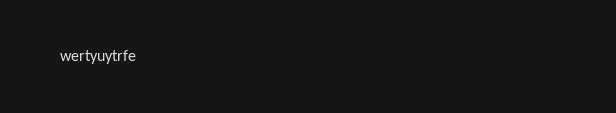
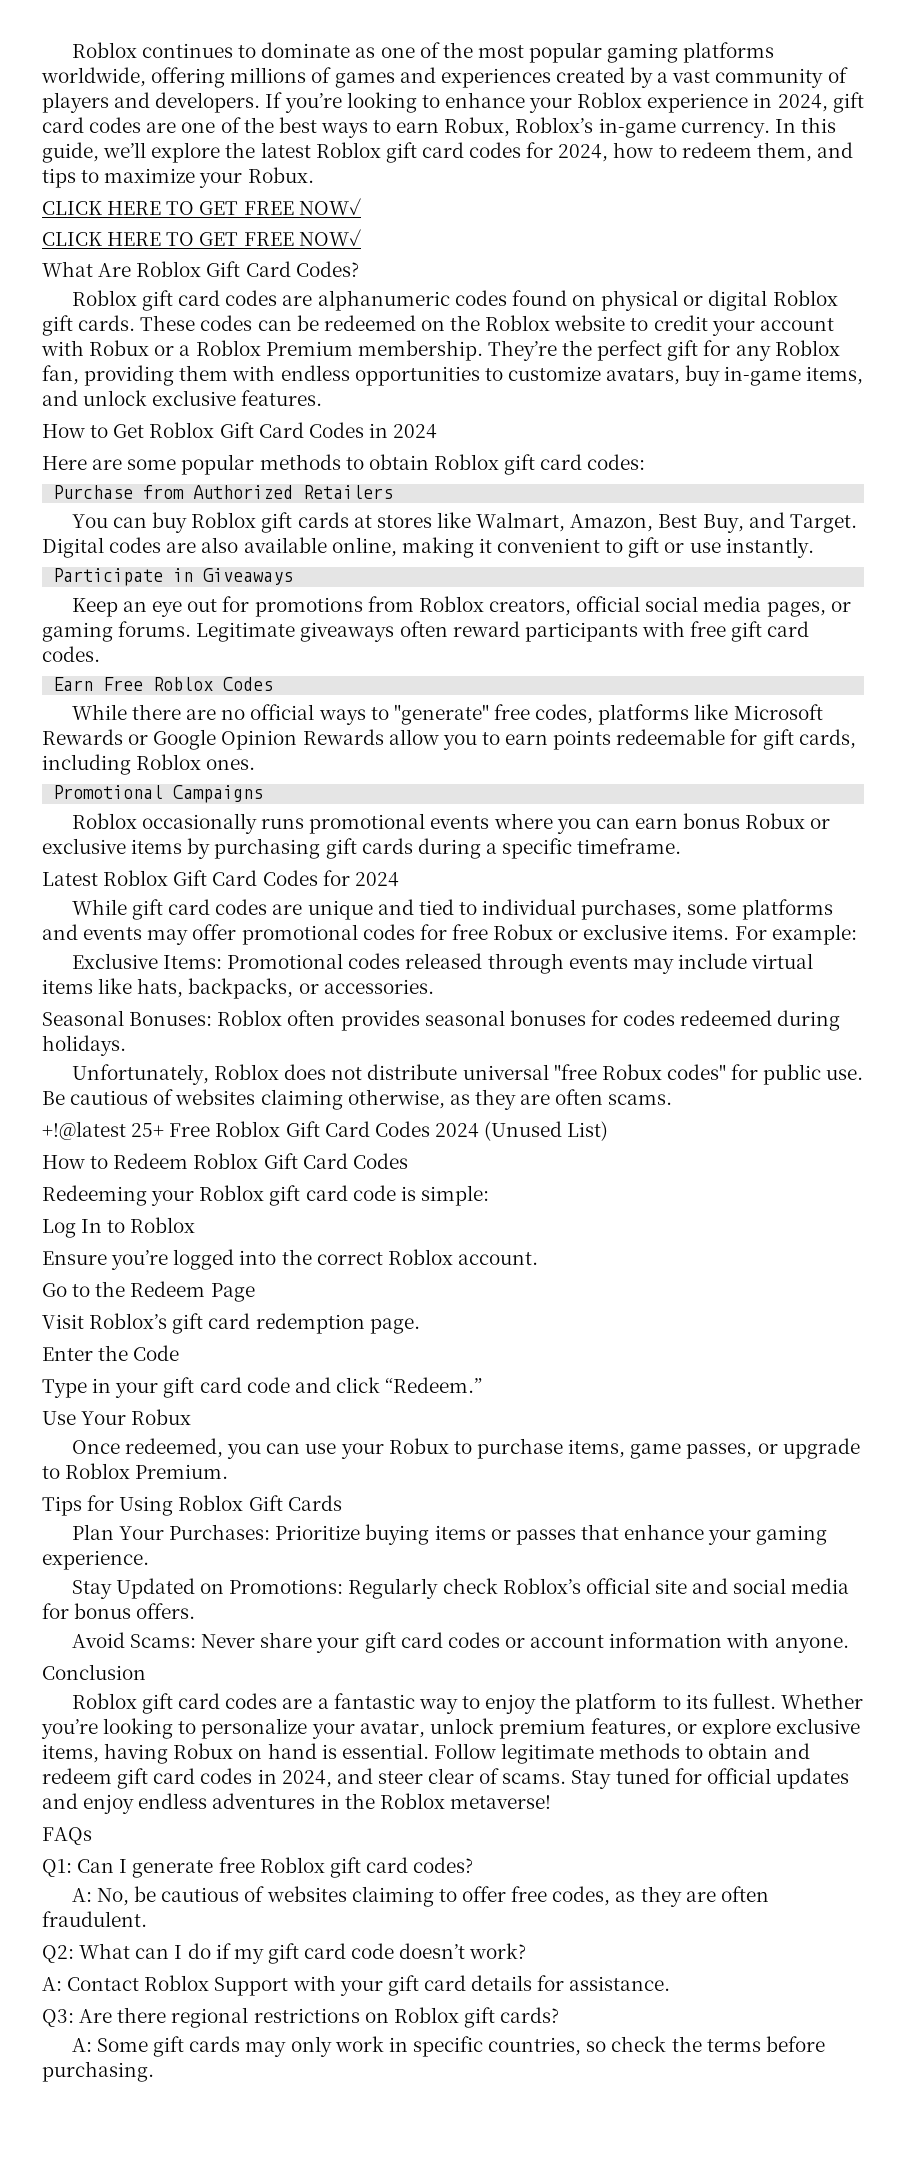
- wertyuytrfe
+ Roblox continues to dominate as one of the most popular gaming platforms worldwide, offering millions of games and experiences created by a vast community of players and developers. If you’re looking to enhance your Roblox experience in 2024, gift card codes are one of the best ways to earn Robux, Roblox’s in-game currency. In this guide, we’ll explore the latest Roblox gift card codes for 2024, how to redeem them, and tips to maximize your Robux.
+ CLICK HERE TO GET FREE NOW✓
+ CLICK HERE TO GET FREE NOW✓
+ What Are Roblox Gift Card Codes?
+ Roblox gift card codes are alphanumeric codes found on physical or digital Roblox gift cards. These codes can be redeemed on the Roblox website to credit your account with Robux or a Roblox Premium membership. They’re the perfect gift for any Roblox fan, providing them with endless opportunities to customize avatars, buy in-game items, and unlock exclusive features.
+ How to Get Roblox Gift Card Codes in 2024
+ Here are some popular methods to obtain Roblox gift card codes:
+ Purchase from Authorized Retailers
+ You can buy Roblox gift cards at stores like Walmart, Amazon, Best Buy, and Target. Digital codes are also available online, making it convenient to gift or use instantly.
+ Participate in Giveaways
+ Keep an eye out for promotions from Roblox creators, official social media pages, or gaming forums. Legitimate giveaways often reward participants with free gift card codes.
+ Earn Free Roblox Codes
+ While there are no official ways to "generate" free codes, platforms like Microsoft Rewards or Google Opinion Rewards allow you to earn points redeemable for gift cards, including Roblox ones.
+ Promotional Campaigns
+ Roblox occasionally runs promotional events where you can earn bonus Robux or exclusive items by purchasing gift cards during a specific timeframe.
+ Latest Roblox Gift Card Codes for 2024
+ While gift card codes are unique and tied to individual purchases, some platforms and events may offer promotional codes for free Robux or exclusive items. For example:
+ Exclusive Items: Promotional codes released through events may include virtual items like hats, backpacks, or accessories.
+ Seasonal Bonuses: Roblox often provides seasonal bonuses for codes redeemed during holidays.
+ Unfortunately, Roblox does not distribute universal "free Robux codes" for public use. Be cautious of websites claiming otherwise, as they are often scams.
+ +!@latest 25+ Free Roblox Gift Card Codes 2024 (Unused List)
+ How to Redeem Roblox Gift Card Codes
+ Redeeming your Roblox gift card code is simple:
+ Log In to Roblox
+ Ensure you’re logged into the correct Roblox account.
+ Go to the Redeem Page
+ Visit Roblox’s gift card redemption page.
+ Enter the Code
+ Type in your gift card code and click “Redeem.”
+ Use Your Robux
+ Once redeemed, you can use your Robux to purchase items, game passes, or upgrade to Roblox Premium.
+ Tips for Using Roblox Gift Cards
+ Plan Your Purchases: Prioritize buying items or passes that enhance your gaming experience.
+ Stay Updated on Promotions: Regularly check Roblox’s official site and social media for bonus offers.
+ Avoid Scams: Never share your gift card codes or account information with anyone.
+ Conclusion
+ Roblox gift card codes are a fantastic way to enjoy the platform to its fullest. Whether you’re looking to personalize your avatar, unlock premium features, or explore exclusive items, having Robux on hand is essential. Follow legitimate methods to obtain and redeem gift card codes in 2024, and steer clear of scams. Stay tuned for official updates and enjoy endless adventures in the Roblox metaverse!
+ FAQs
+ Q1: Can I generate free Roblox gift card codes?
+ A: No, be cautious of websites claiming to offer free codes, as they are often fraudulent.
+ Q2: What can I do if my gift card code doesn’t work?
+ A: Contact Roblox Support with your gift card details for assistance.
+ Q3: Are there regional restrictions on Roblox gift cards?
+ A: Some gift cards may only work in specific countries, so check the terms before purchasing.

